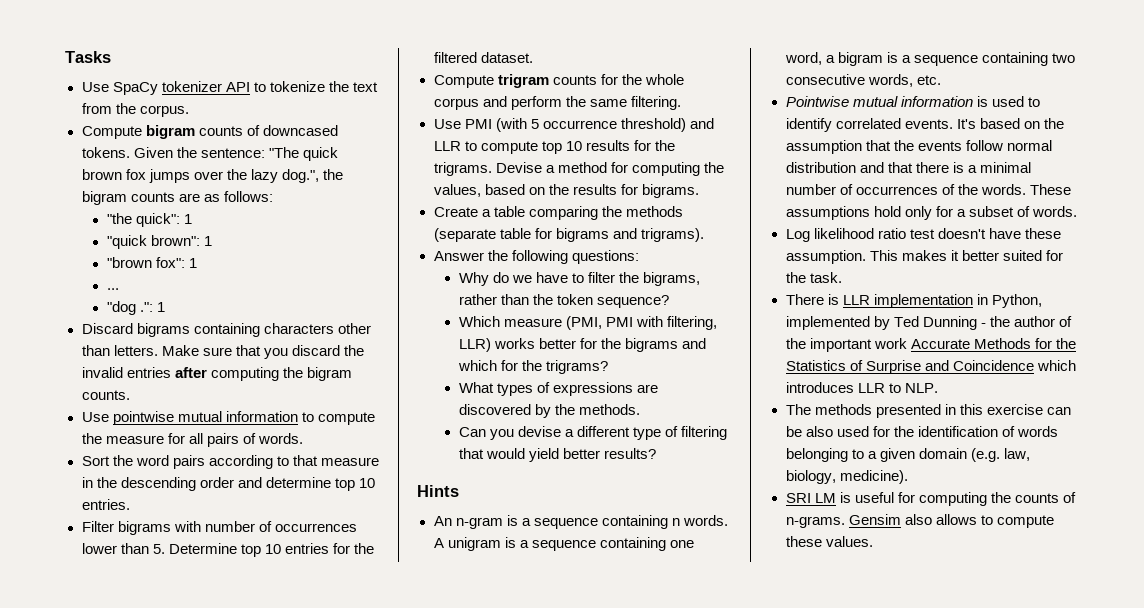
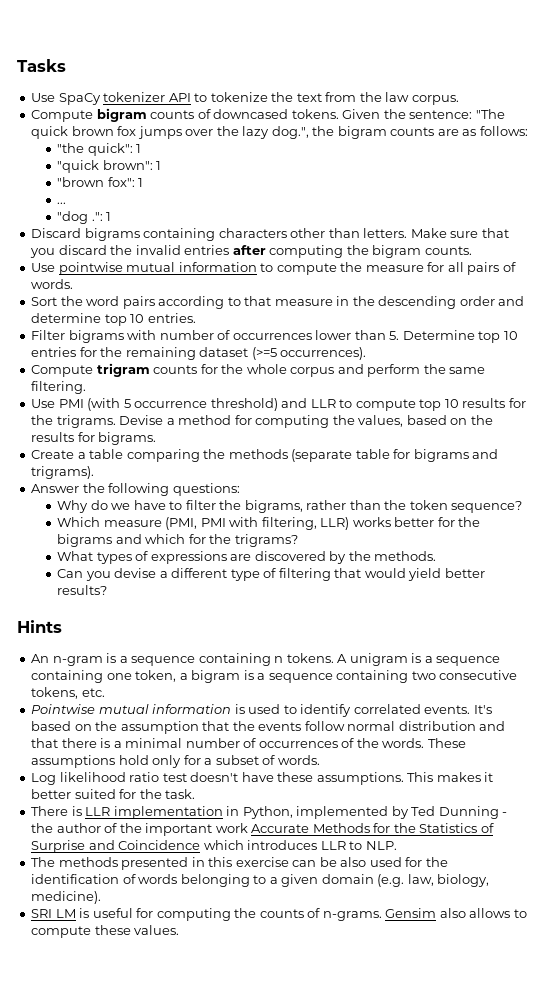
- Use SpaCy tokenizer API to tokenize the text from the corpus.
+ Use SpaCy tokenizer API to tokenize the text from the law corpus.
- Filter bigrams with number of occurrences lower than 5. Determine top 10 entries for the filtered dataset.
+ Filter bigrams with number of occurrences lower than 5. Determine top 10 entries for the remaining dataset (>=5 occurrences).
- An n-gram is a sequence containing n words.
+ An n-gram is a sequence containing n tokens.
- A unigram is a sequence containing one word, a bigram is a sequence containing two consecutive words, etc.
+ A unigram is a sequence containing one token, a bigram is a sequence containing two consecutive tokens, etc.
- Log likelihood ratio test doesn't have these assumption.
+ Log likelihood ratio test doesn't have these assumptions.

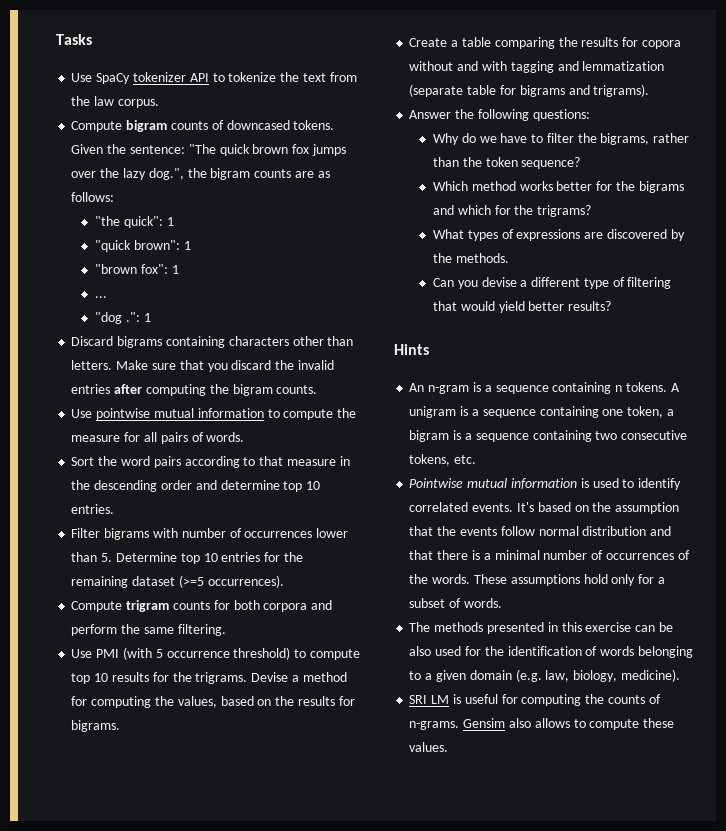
- Compute trigram counts for the whole corpus and perform the same filtering.
+ Compute trigram counts for both corpora and perform the same filtering.
- Use PMI (with 5 occurrence threshold) and LLR to compute top 10 results for the trigrams.
+ Use PMI (with 5 occurrence threshold) to compute top 10 results for the trigrams.
- Create a table comparing the methods (separate table for bigrams and trigrams).
+ Create a table comparing the results for copora without and with tagging and lemmatization (separate table for bigrams and trigrams).
- Which measure (PMI, PMI with filtering, LLR) works better for the bigrams and which for the trigrams?
+ Which method works better for the bigrams and which for the trigrams?
- Log likelihood ratio test doesn't have these assumptions. This makes it better suited for the task.
- There is LLR implementation in Python, implemented by Ted Dunning - the author of the important work Accurate Methods for the Statistics of Surprise and Coincidence which introduces LLR to NLP.

